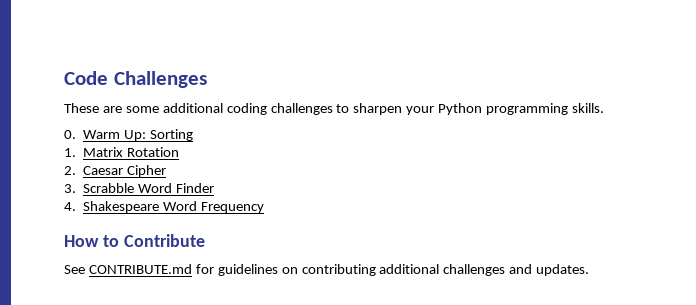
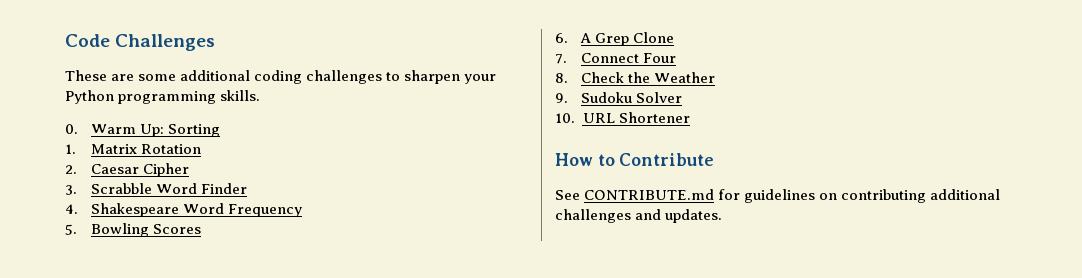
+ 5. Bowling Scores
+ 6. A Grep Clone
+ 7. Connect Four
+ 8. Check the Weather
+ 9. Sudoku Solver
+ 10. URL Shortener

